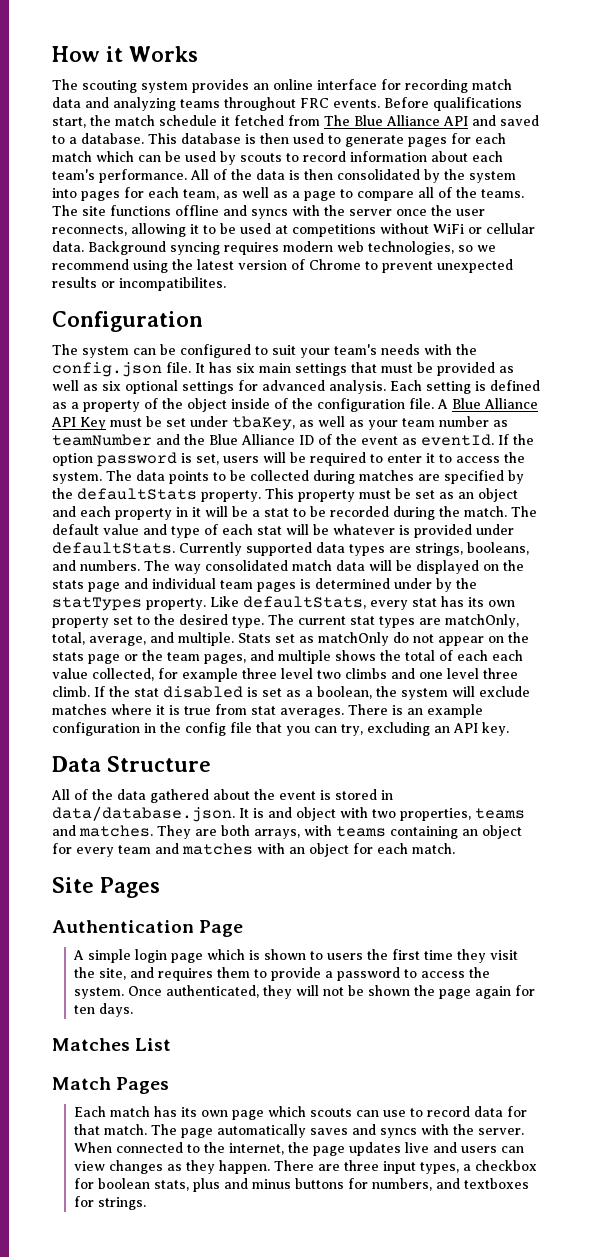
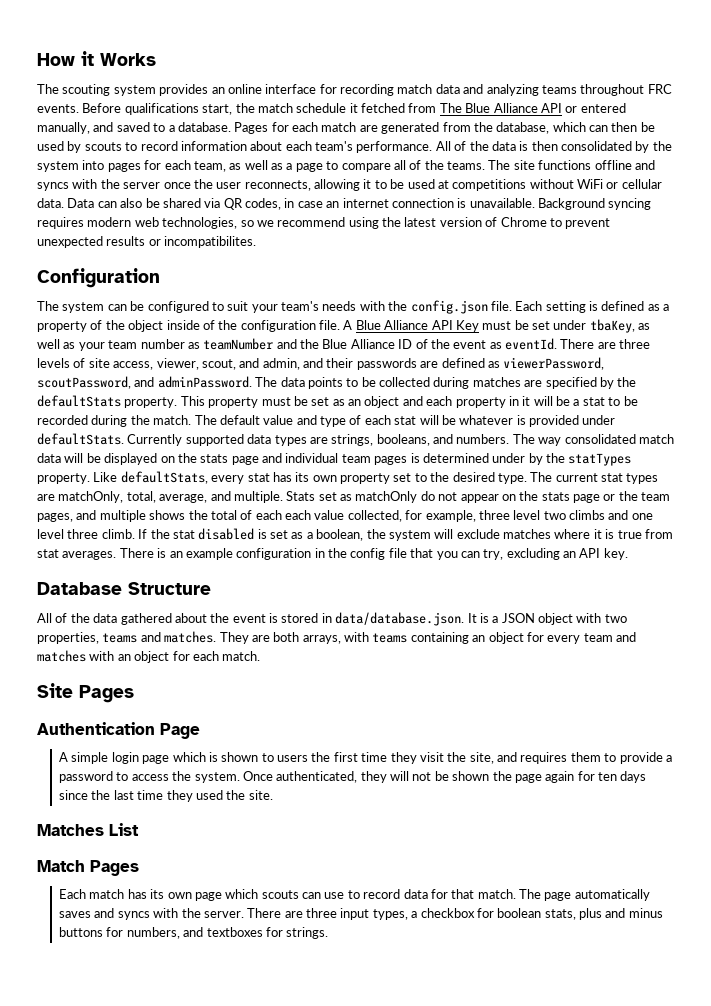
- Before qualifications start, the match schedule it fetched from The Blue Alliance API and saved to a database.
+ Before qualifications start, the match schedule it fetched from The Blue Alliance API or entered manually, and saved to a database.
- This database is then used to generate pages for each match which can be used by scouts to record information about each team's performance.
+ Pages for each match are generated from the database, which can then be used by scouts to record information about each team's performance.
+ Data can also be shared via QR codes, in case an internet connection is unavailable.
- It has six main settings that must be provided as well as six optional settings for advanced analysis.
- If the option password is set, users will be required to enter it to access the system.
+ There are three levels of site access, viewer, scout, and admin, and their passwords are defined as viewerPassword, scoutPassword, and adminPassword.
- Stats set as matchOnly do not appear on the stats page or the team pages, and multiple shows the total of each each value collected, for example three level two climbs and one level three climb.
+ Stats set as matchOnly do not appear on the stats page or the team pages, and multiple shows the total of each each value collected, for example, three level two climbs and one level three climb.
- Data Structure
+ Database Structure
- All of the data gathered about the event is stored in data/database.json. It is and object with two properties, teams and matches.
+ All of the data gathered about the event is stored in data/database.json. It is a JSON object with two properties, teams and matches.
- Once authenticated, they will not be shown the page again for ten days.
+ Once authenticated, they will not be shown the page again for ten days since the last time they used the site.
- When connected to the internet, the page updates live and users can view changes as they happen.

